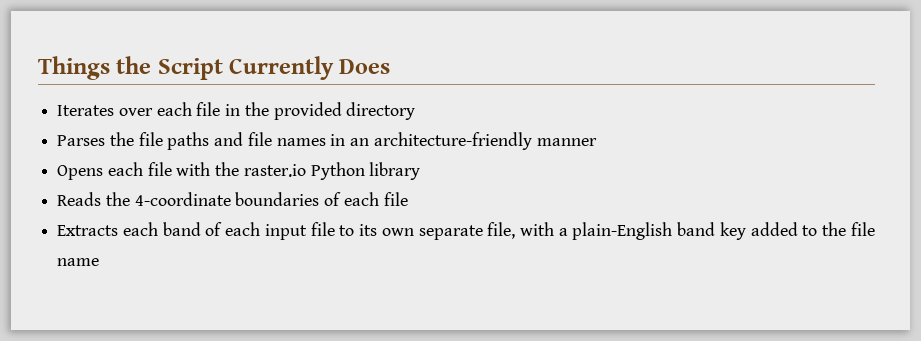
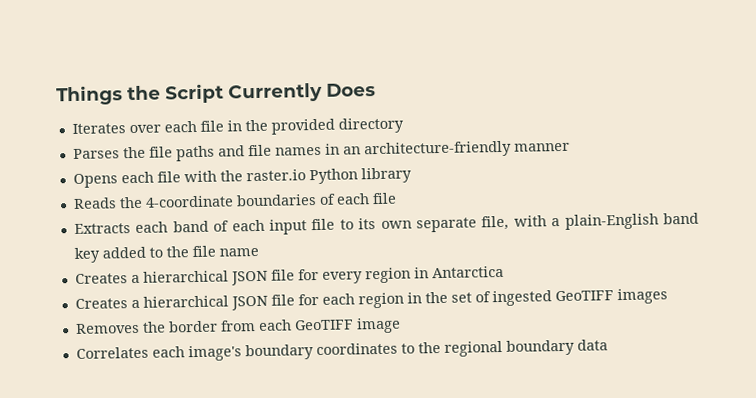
+ Creates a hierarchical JSON file for every region in Antarctica
+ Creates a hierarchical JSON file for each region in the set of ingested GeoTIFF images
+ Removes the border from each GeoTIFF image
+ Correlates each image's boundary coordinates to the regional boundary data

